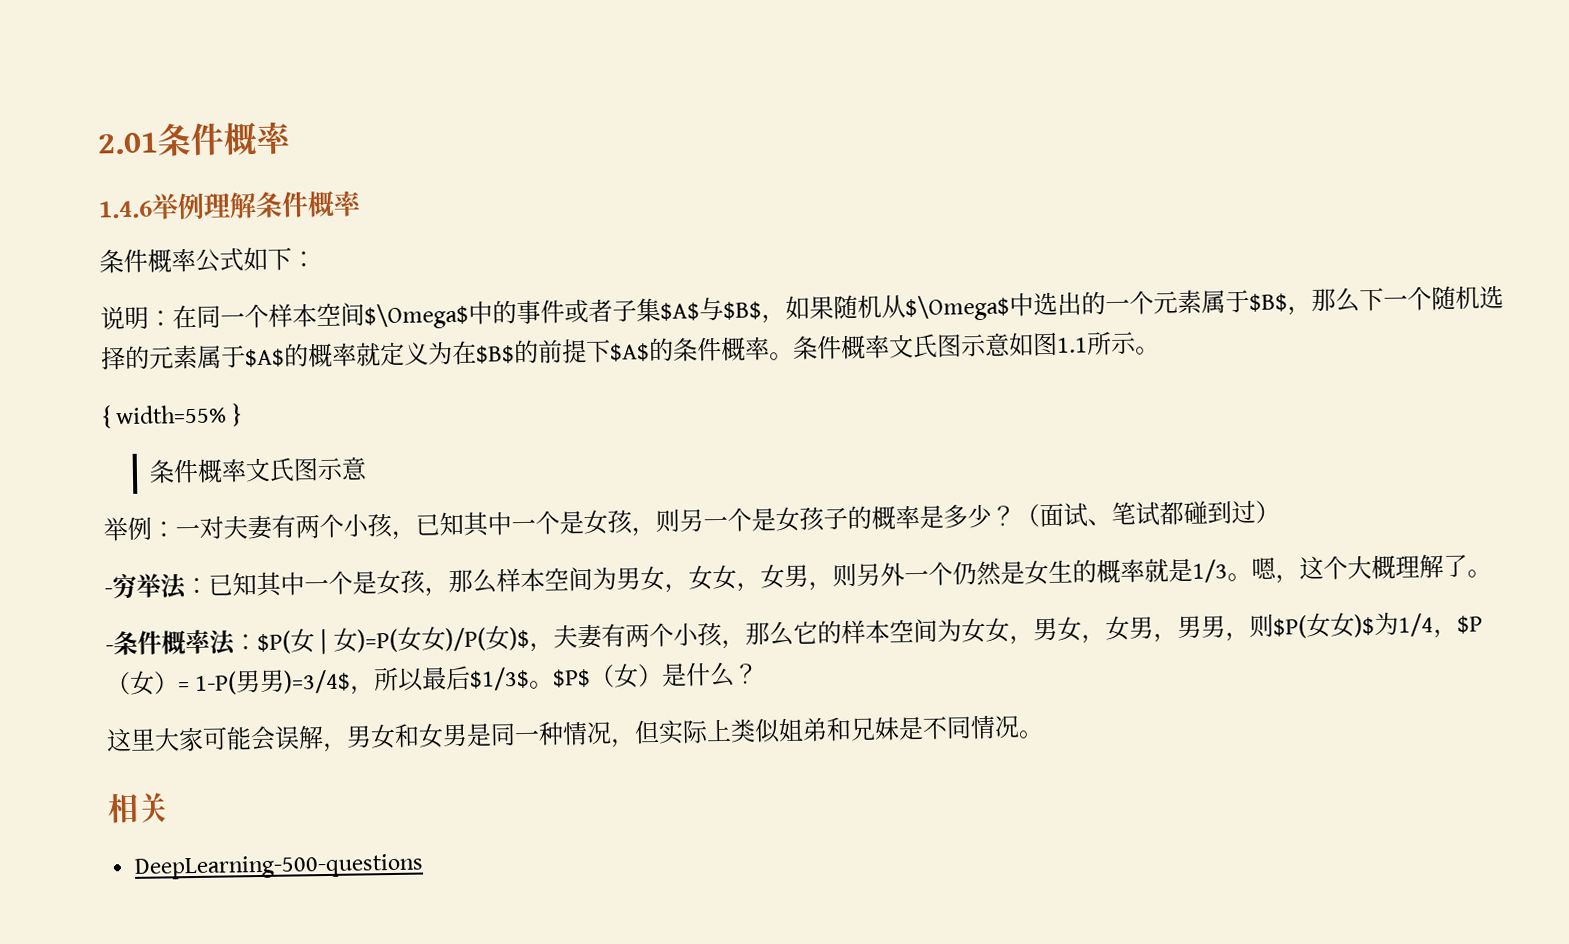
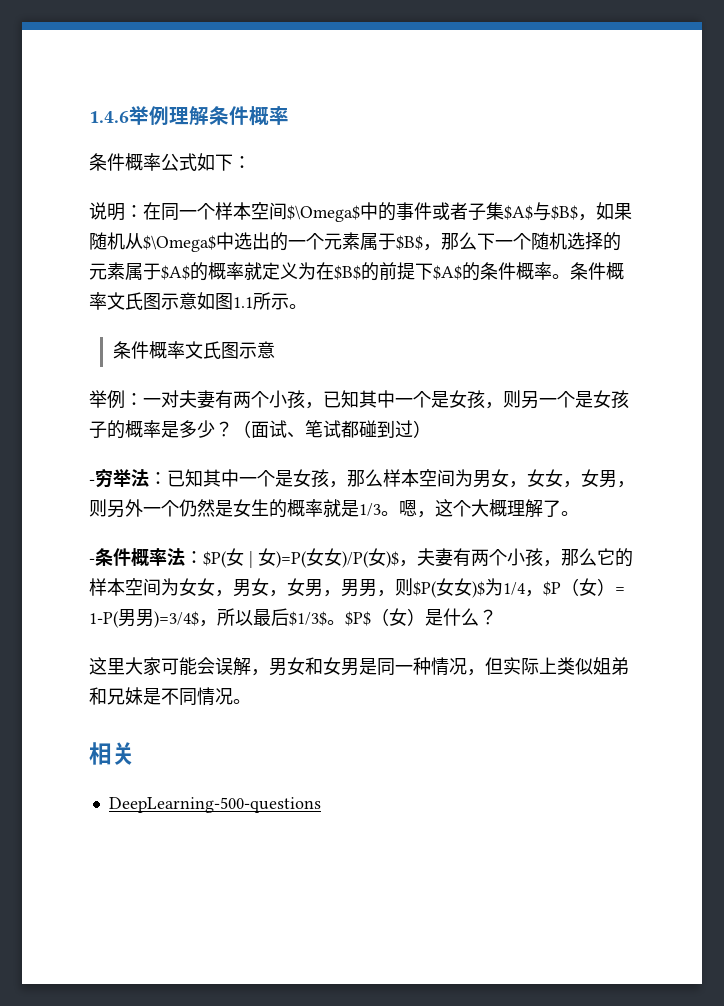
- 2.01条件概率
- { width=55% }

